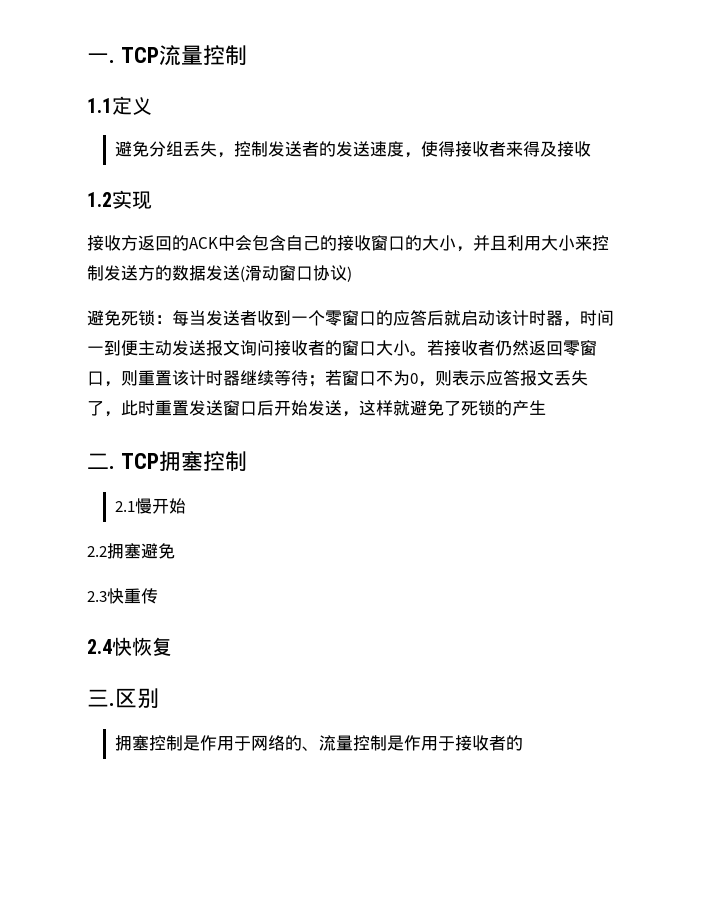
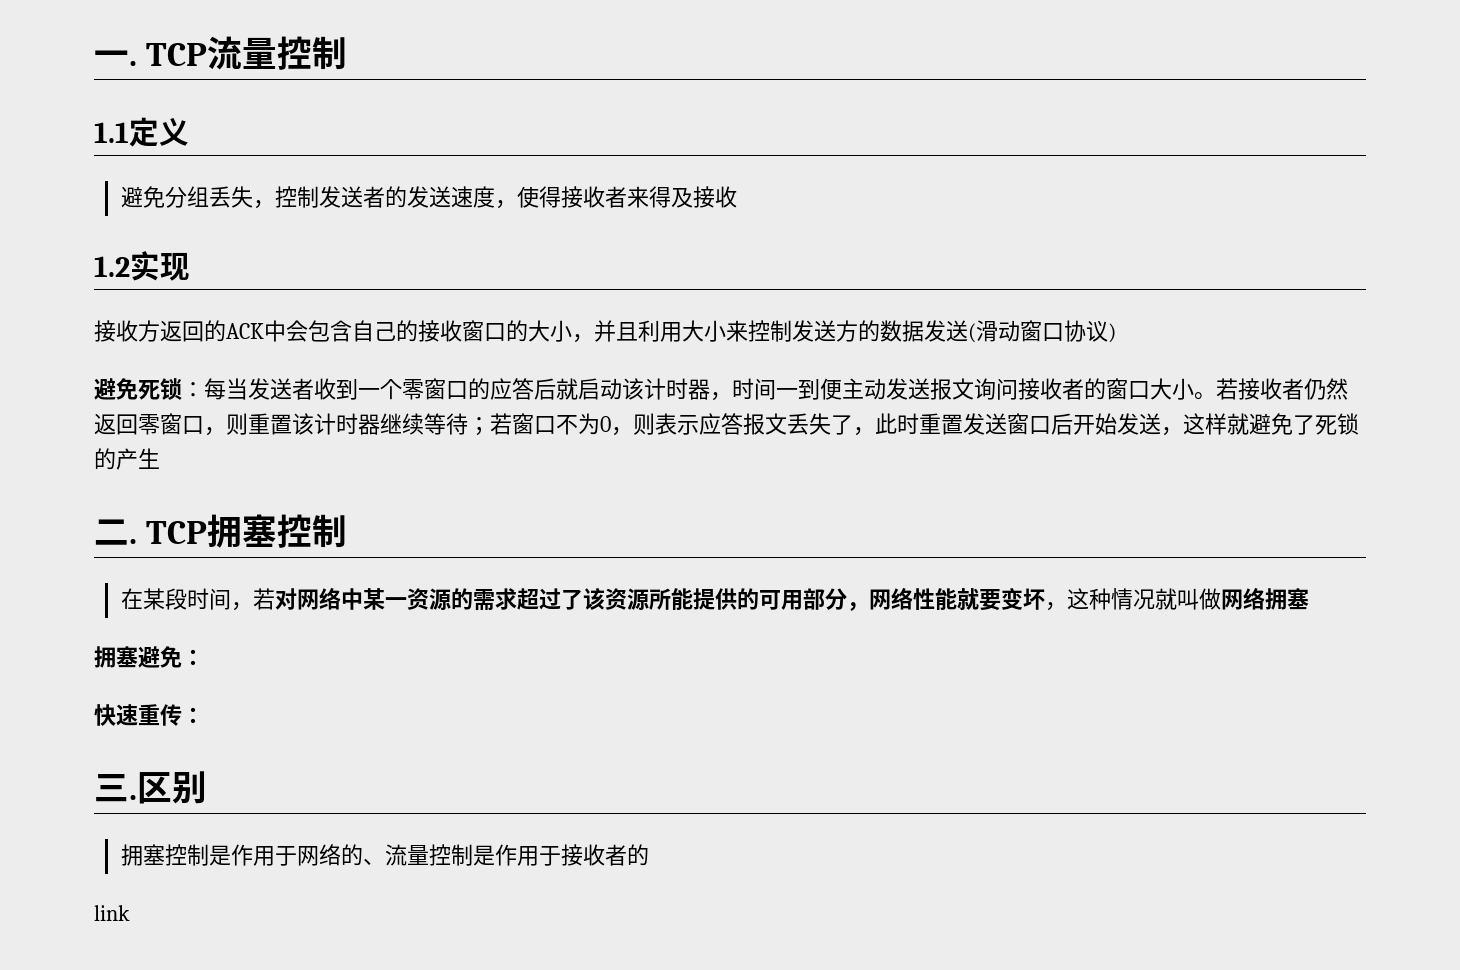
- 2.1慢开始
- 2.2拥塞避免
- 2.3快重传
- 2.4快恢复
+ 在某段时间，若对网络中某一资源的需求超过了该资源所能提供的可用部分，网络性能就要变坏，这种情况就叫做网络拥塞
+ 拥塞避免：
+ 快速重传：
+ link

